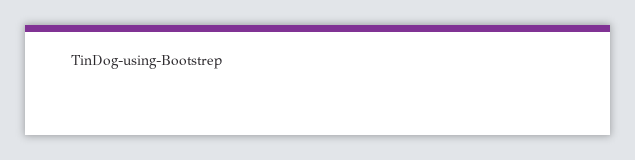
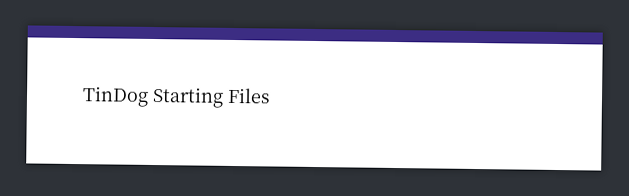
- TinDog-using-Bootstrep
+ TinDog Starting Files

